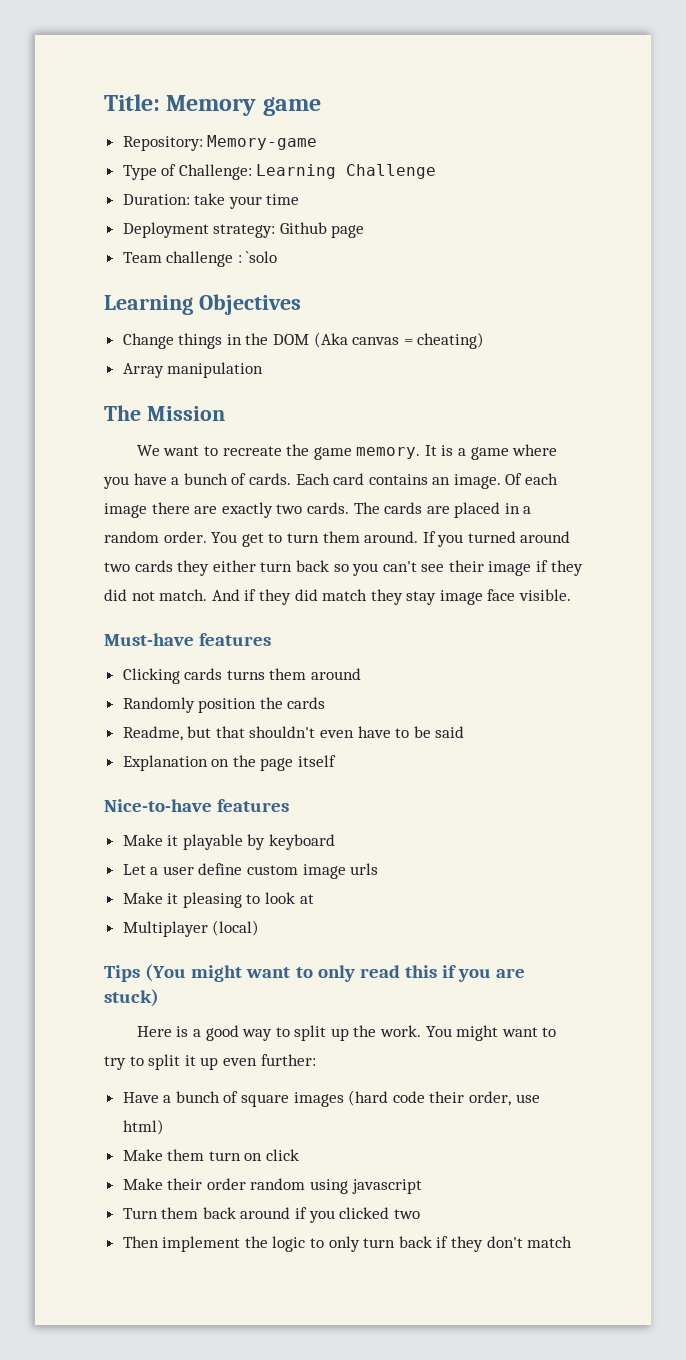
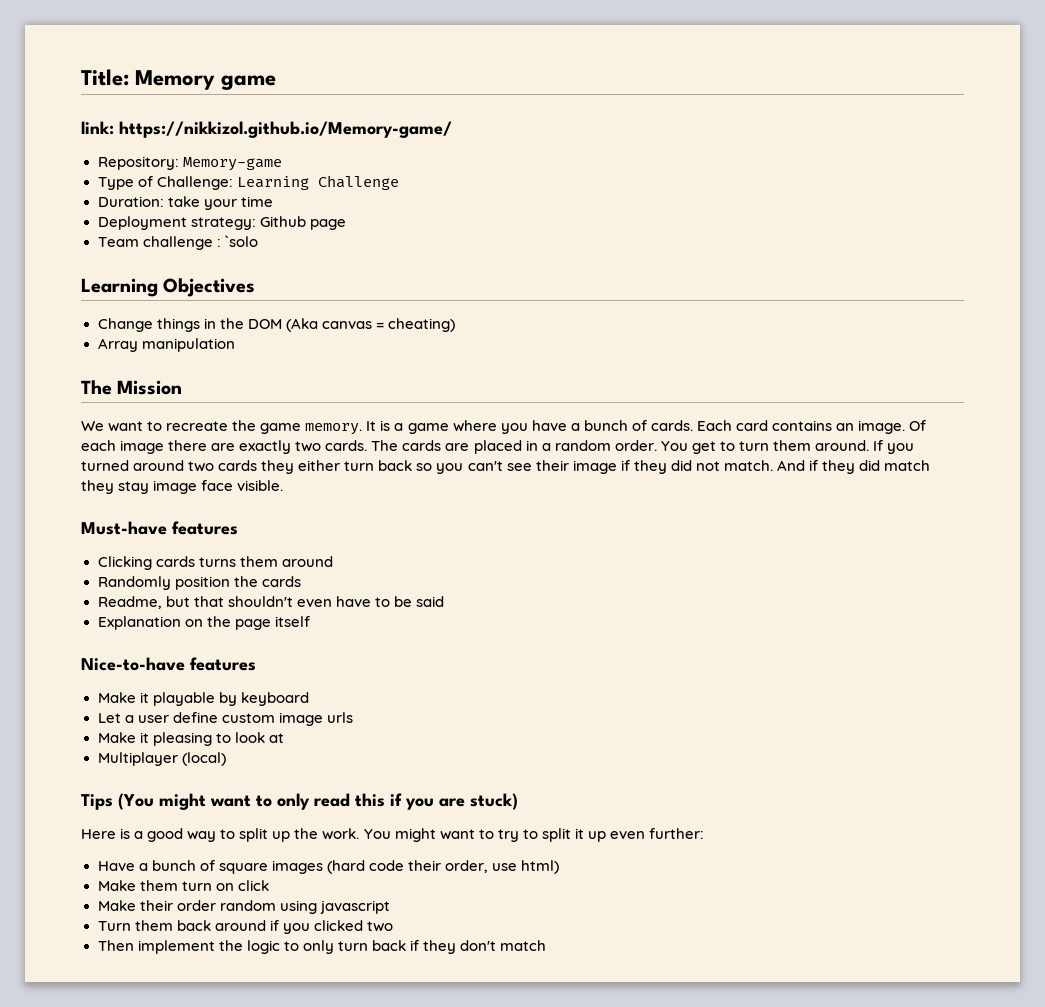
+ link: https://nikkizol.github.io/Memory-game/

